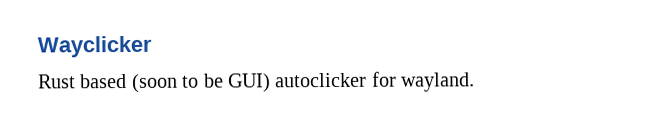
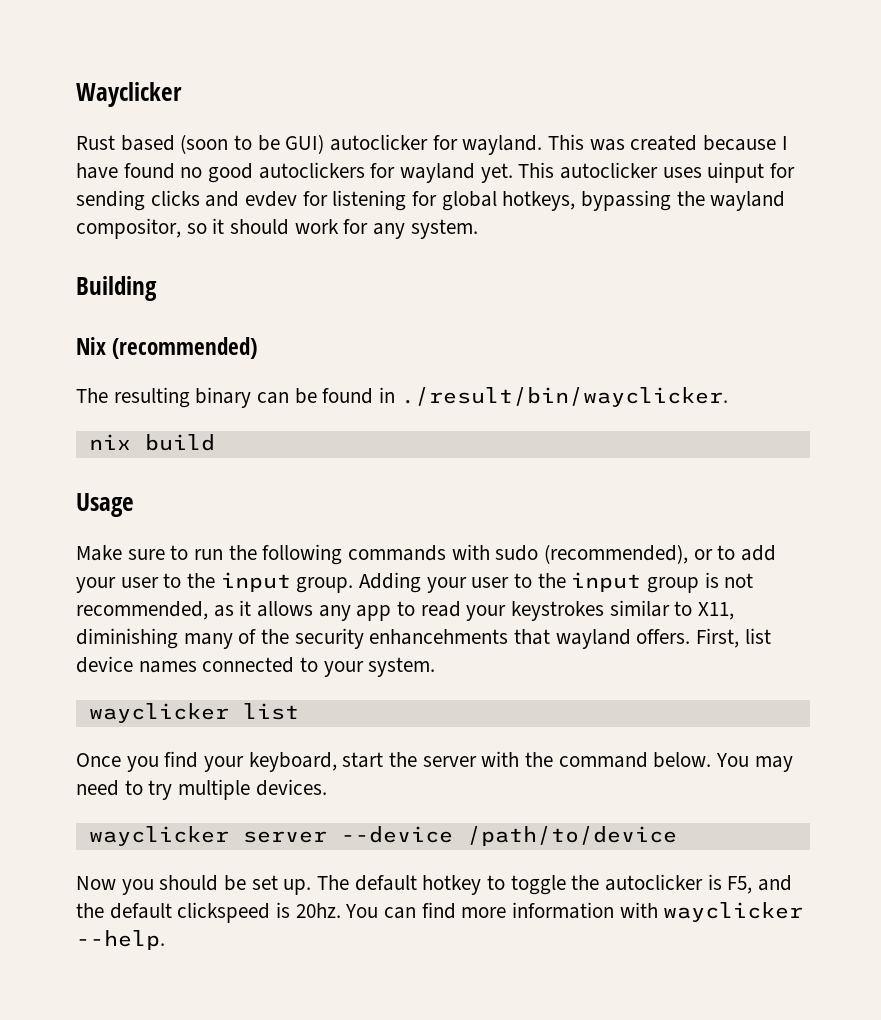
+ This was created because I have found no good autoclickers for wayland yet. This autoclicker uses uinput for sending clicks and evdev for listening for global hotkeys, bypassing the wayland compositor, so it should work for any system.
+ Building
+ Nix (recommended)
+ The resulting binary can be found in ./result/bin/wayclicker.
+ nix build
+ Usage
+ Make sure to run the following commands with sudo (recommended), or to add your user to the input group. Adding your user to the input group is not recommended, as it allows any app to read your keystrokes similar to X11, diminishing many of the security enhancehments that wayland offers. First, list device names connected to your system.
+ wayclicker list
+ Once you find your keyboard, start the server with the command below. You may need to try multiple devices.
+ wayclicker server --device /path/to/device
+ Now you should be set up. The default hotkey to toggle the autoclicker is F5, and the default clickspeed is 20hz. You can find more information with wayclicker --help.

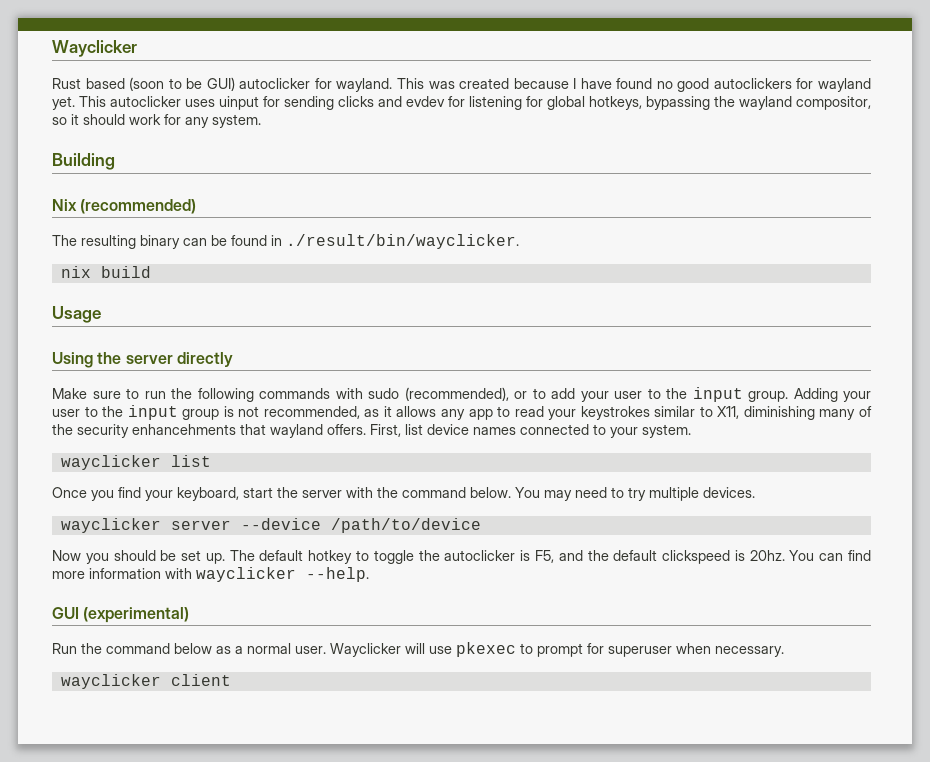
+ Using the server directly
+ GUI (experimental)
+ Run the command below as a normal user. Wayclicker will use pkexec to prompt for superuser when necessary.
+ wayclicker client

